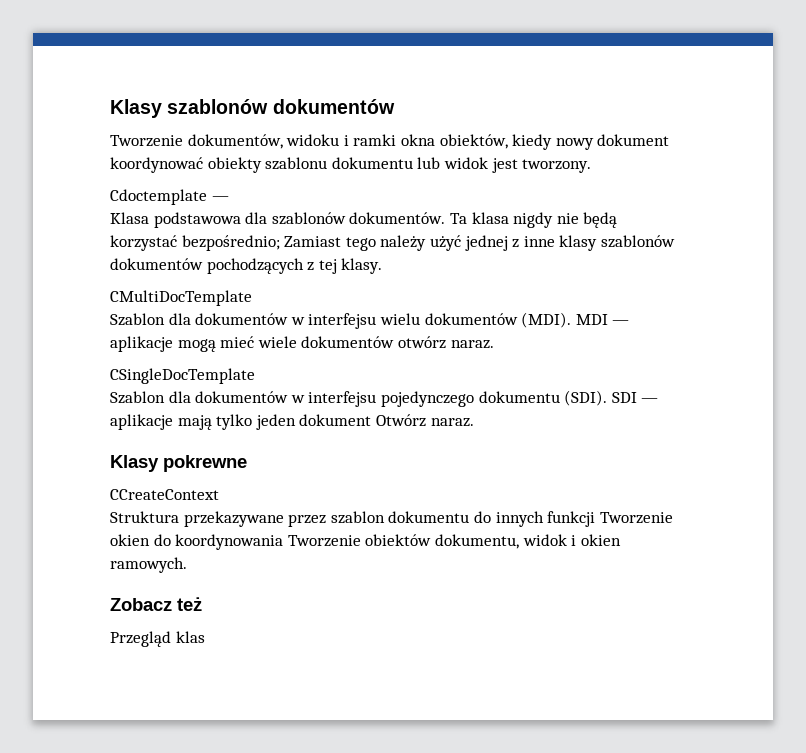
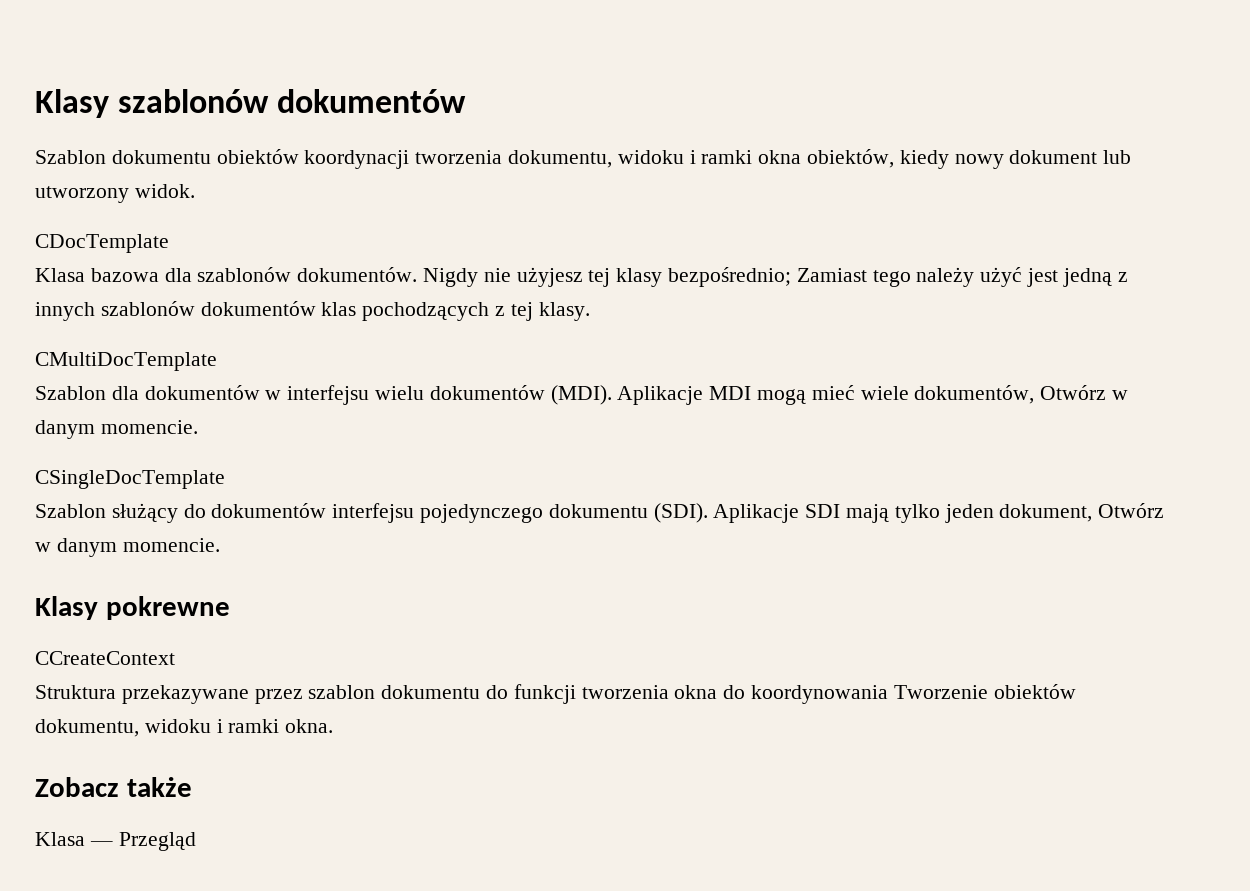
- Tworzenie dokumentów, widoku i ramki okna obiektów, kiedy nowy dokument koordynować obiekty szablonu dokumentu lub widok jest tworzony.
- Cdoctemplate —
- Klasa podstawowa dla szablonów dokumentów.
+ Szablon dokumentu obiektów koordynacji tworzenia dokumentu, widoku i ramki okna obiektów, kiedy nowy dokument lub utworzony widok.
+ CDocTemplate
+ Klasa bazowa dla szablonów dokumentów.
- Ta klasa nigdy nie będą korzystać bezpośrednio; Zamiast tego należy użyć jednej z inne klasy szablonów dokumentów pochodzących z tej klasy.
+ Nigdy nie użyjesz tej klasy bezpośrednio; Zamiast tego należy użyć jest jedną z innych szablonów dokumentów klas pochodzących z tej klasy.
- MDI — aplikacje mogą mieć wiele dokumentów otwórz naraz.
+ Aplikacje MDI mogą mieć wiele dokumentów, Otwórz w danym momencie.
- Szablon dla dokumentów w interfejsu pojedynczego dokumentu (SDI).
+ Szablon służący do dokumentów interfejsu pojedynczego dokumentu (SDI).
- SDI — aplikacje mają tylko jeden dokument Otwórz naraz.
+ Aplikacje SDI mają tylko jeden dokument, Otwórz w danym momencie.
- Struktura przekazywane przez szablon dokumentu do innych funkcji Tworzenie okien do koordynowania Tworzenie obiektów dokumentu, widok i okien ramowych.
- Zobacz też
- Przegląd klas
+ Struktura przekazywane przez szablon dokumentu do funkcji tworzenia okna do koordynowania Tworzenie obiektów dokumentu, widoku i ramki okna.
+ Zobacz także
+ Klasa — Przegląd

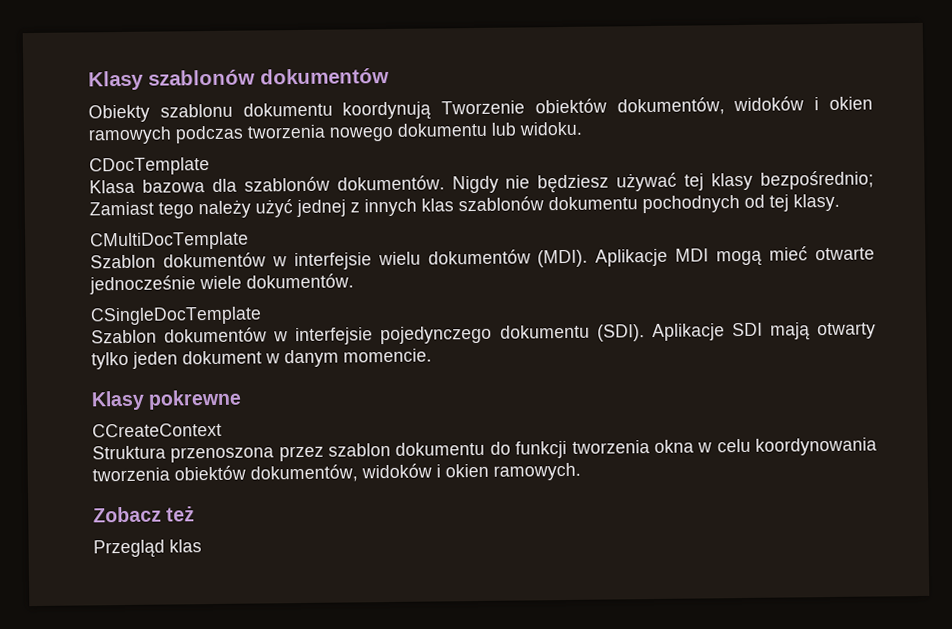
- Szablon dokumentu obiektów koordynacji tworzenia dokumentu, widoku i ramki okna obiektów, kiedy nowy dokument lub utworzony widok.
+ Obiekty szablonu dokumentu koordynują Tworzenie obiektów dokumentów, widoków i okien ramowych podczas tworzenia nowego dokumentu lub widoku.
- Nigdy nie użyjesz tej klasy bezpośrednio; Zamiast tego należy użyć jest jedną z innych szablonów dokumentów klas pochodzących z tej klasy.
+ Nigdy nie będziesz używać tej klasy bezpośrednio; Zamiast tego należy użyć jednej z innych klas szablonów dokumentu pochodnych od tej klasy.
- Szablon dla dokumentów w interfejsu wielu dokumentów (MDI).
+ Szablon dokumentów w interfejsie wielu dokumentów (MDI).
- Aplikacje MDI mogą mieć wiele dokumentów, Otwórz w danym momencie.
+ Aplikacje MDI mogą mieć otwarte jednocześnie wiele dokumentów.
  CSingleDocTemplate
- Szablon służący do dokumentów interfejsu pojedynczego dokumentu (SDI).
+ Szablon dokumentów w interfejsie pojedynczego dokumentu (SDI).
- Aplikacje SDI mają tylko jeden dokument, Otwórz w danym momencie.
+ Aplikacje SDI mają otwarty tylko jeden dokument w danym momencie.
- Struktura przekazywane przez szablon dokumentu do funkcji tworzenia okna do koordynowania Tworzenie obiektów dokumentu, widoku i ramki okna.
- Zobacz także
- Klasa — Przegląd
+ Struktura przenoszona przez szablon dokumentu do funkcji tworzenia okna w celu koordynowania tworzenia obiektów dokumentów, widoków i okien ramowych.
+ Zobacz też
+ Przegląd klas

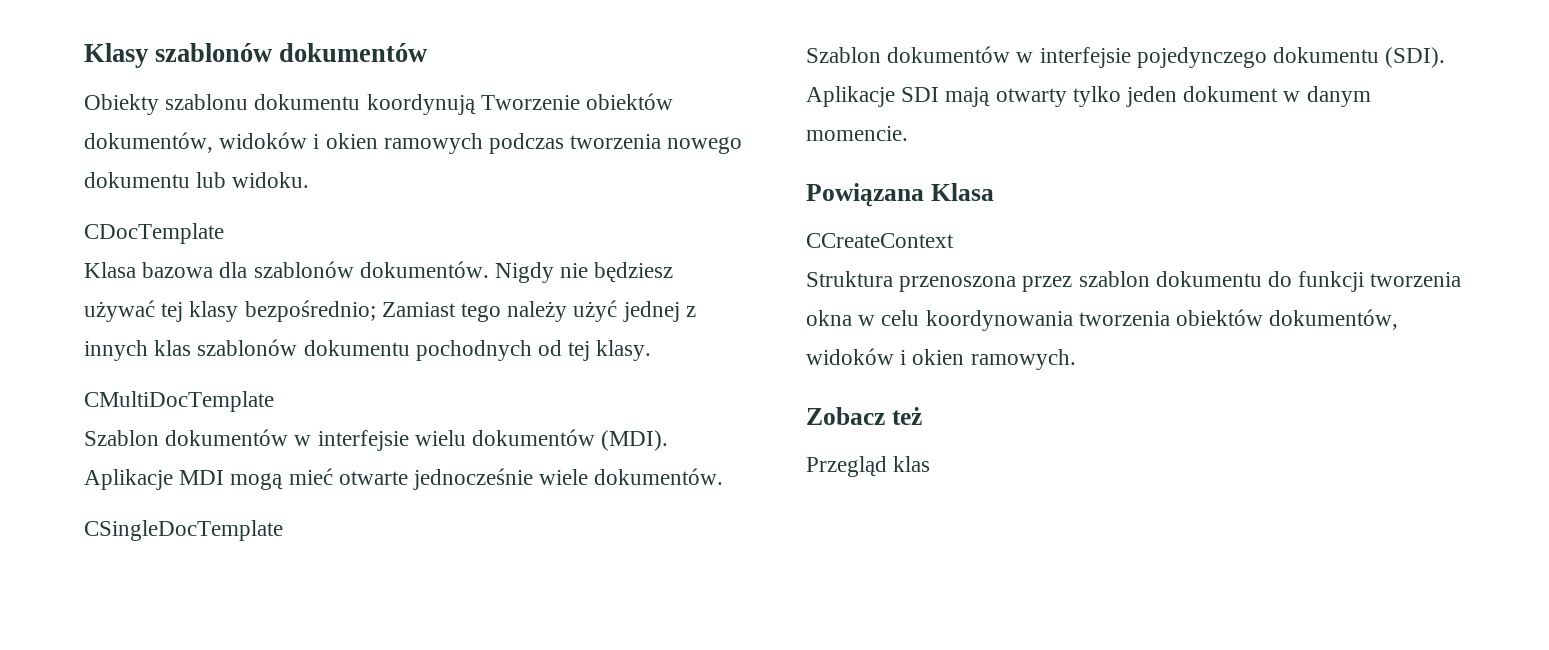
- Klasy pokrewne
+ Powiązana Klasa

